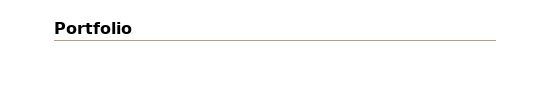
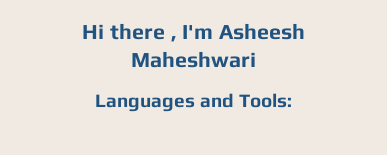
- Portfolio
+ Hi there , I'm Asheesh Maheshwari
+ Languages and Tools:

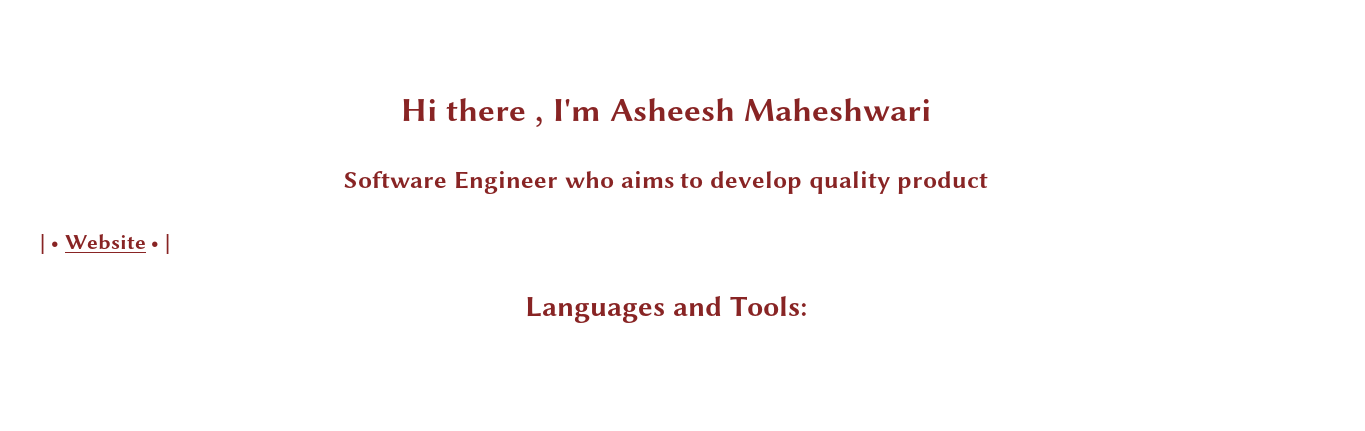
+ Software Engineer who aims to develop quality product
+ | • Website • |

